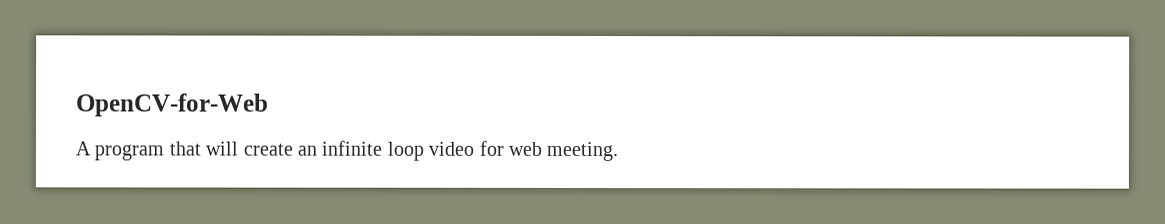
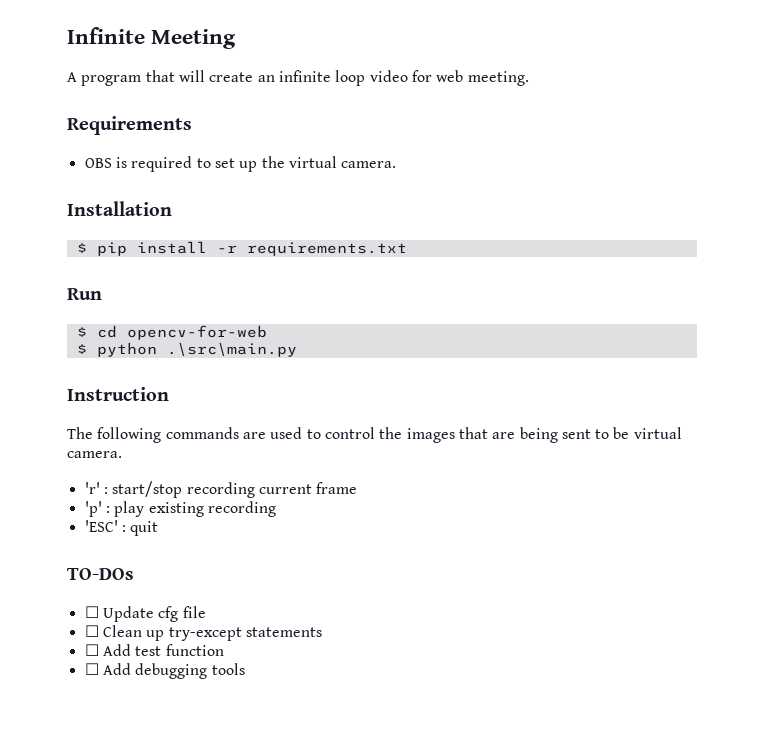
- OpenCV-for-Web
+ Infinite Meeting
+ Requirements
+ OBS is required to set up the virtual camera.
+ Installation
+ $ pip install -r requirements.txt
+ Run
+ $ cd opencv-for-web
+ $ python .\src\main.py
+ Instruction
+ The following commands are used to control the images that are being sent to be virtual camera.
+ 'r' : start/stop recording current frame
+ 'p' : play existing recording
+ 'ESC' : quit
+ TO-DOs
+ ☐ Update cfg file
+ ☐ Clean up try-except statements
+ ☐ Add test function
+ ☐ Add debugging tools

